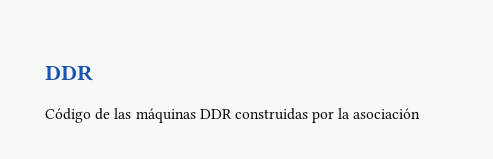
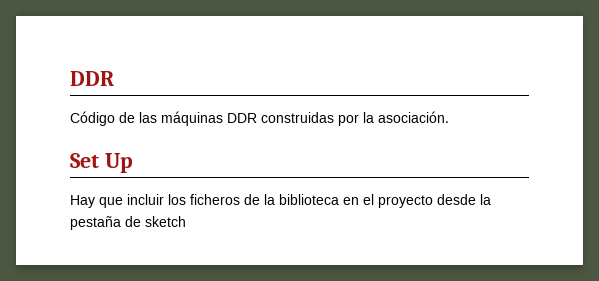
- Código de las máquinas DDR construidas por la asociación
+ Código de las máquinas DDR construidas por la asociación.
+ Set Up
+ Hay que incluir los ficheros de la biblioteca en el proyecto desde la pestaña de sketch

